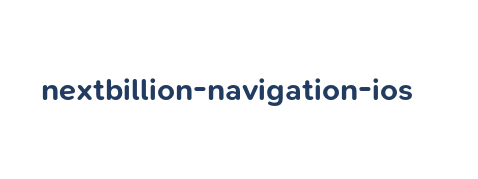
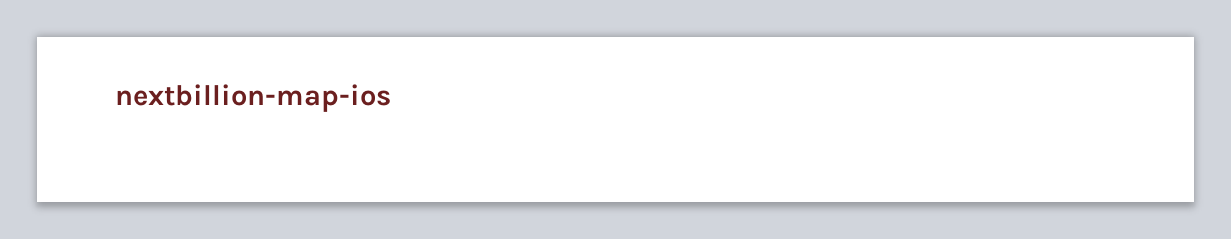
- nextbillion-navigation-ios
+ nextbillion-map-ios

